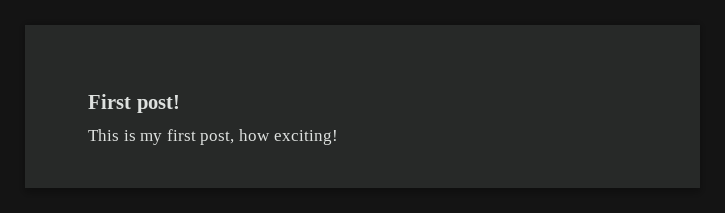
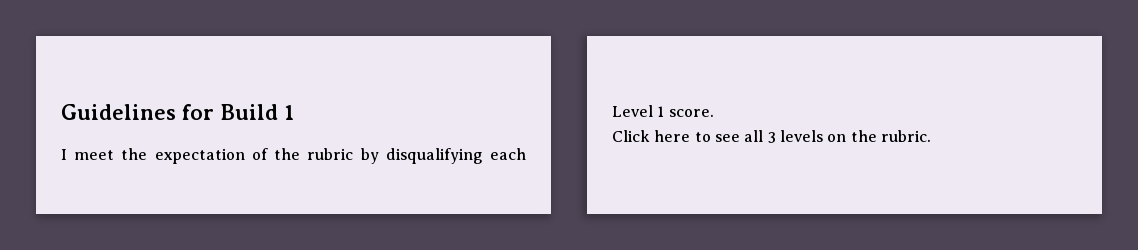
- First post!
- This is my first post, how exciting!
+ Guidelines for Build 1
+ I meet the expectation of the rubric by disqualifying each Level 1 score.
+ Click here to see all 3 levels on the rubric.

